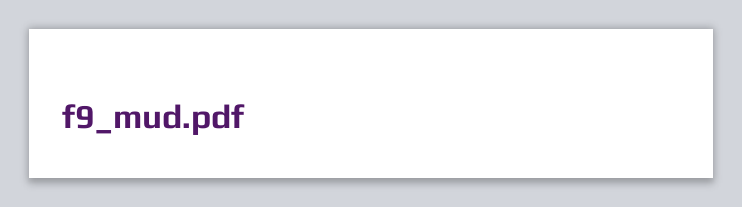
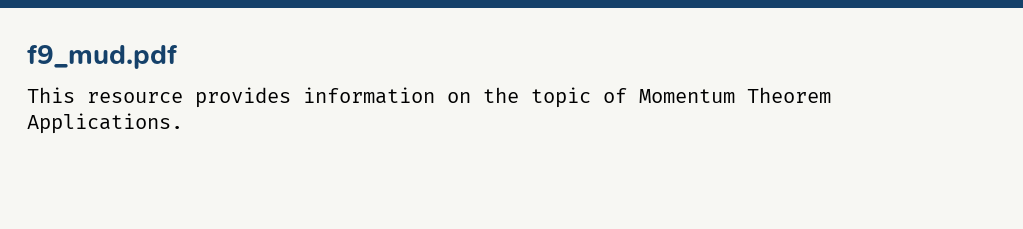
+ This resource provides information on the topic of Momentum Theorem Applications.

